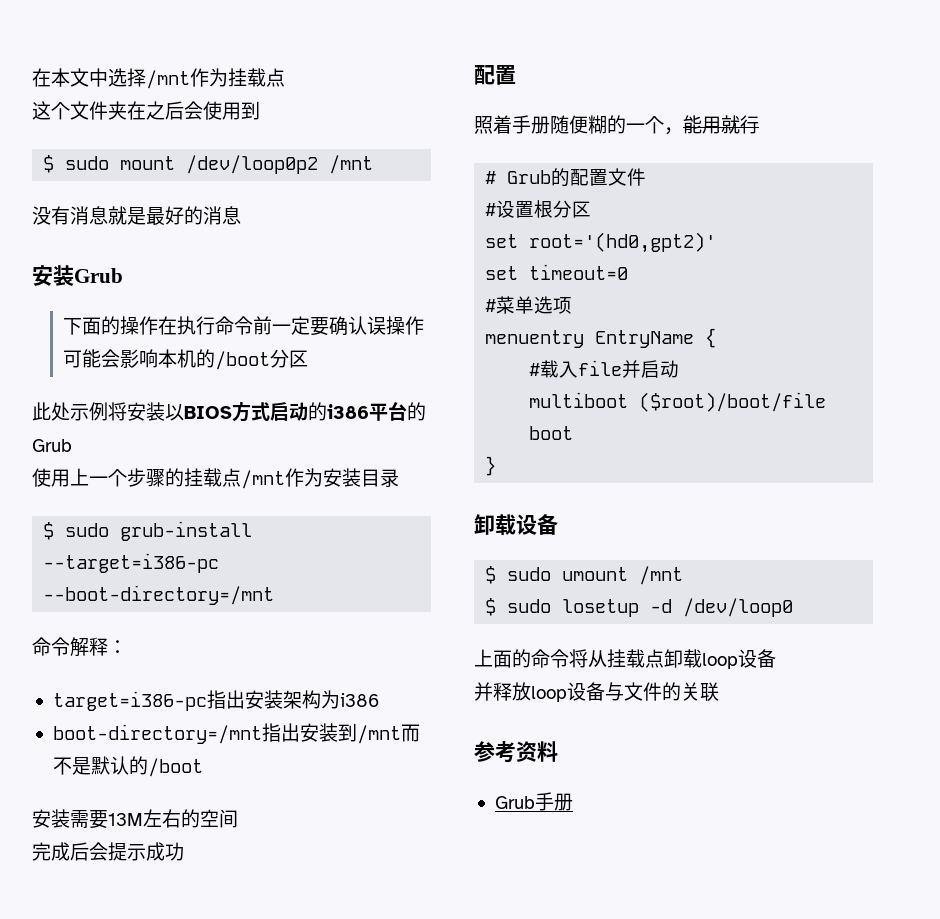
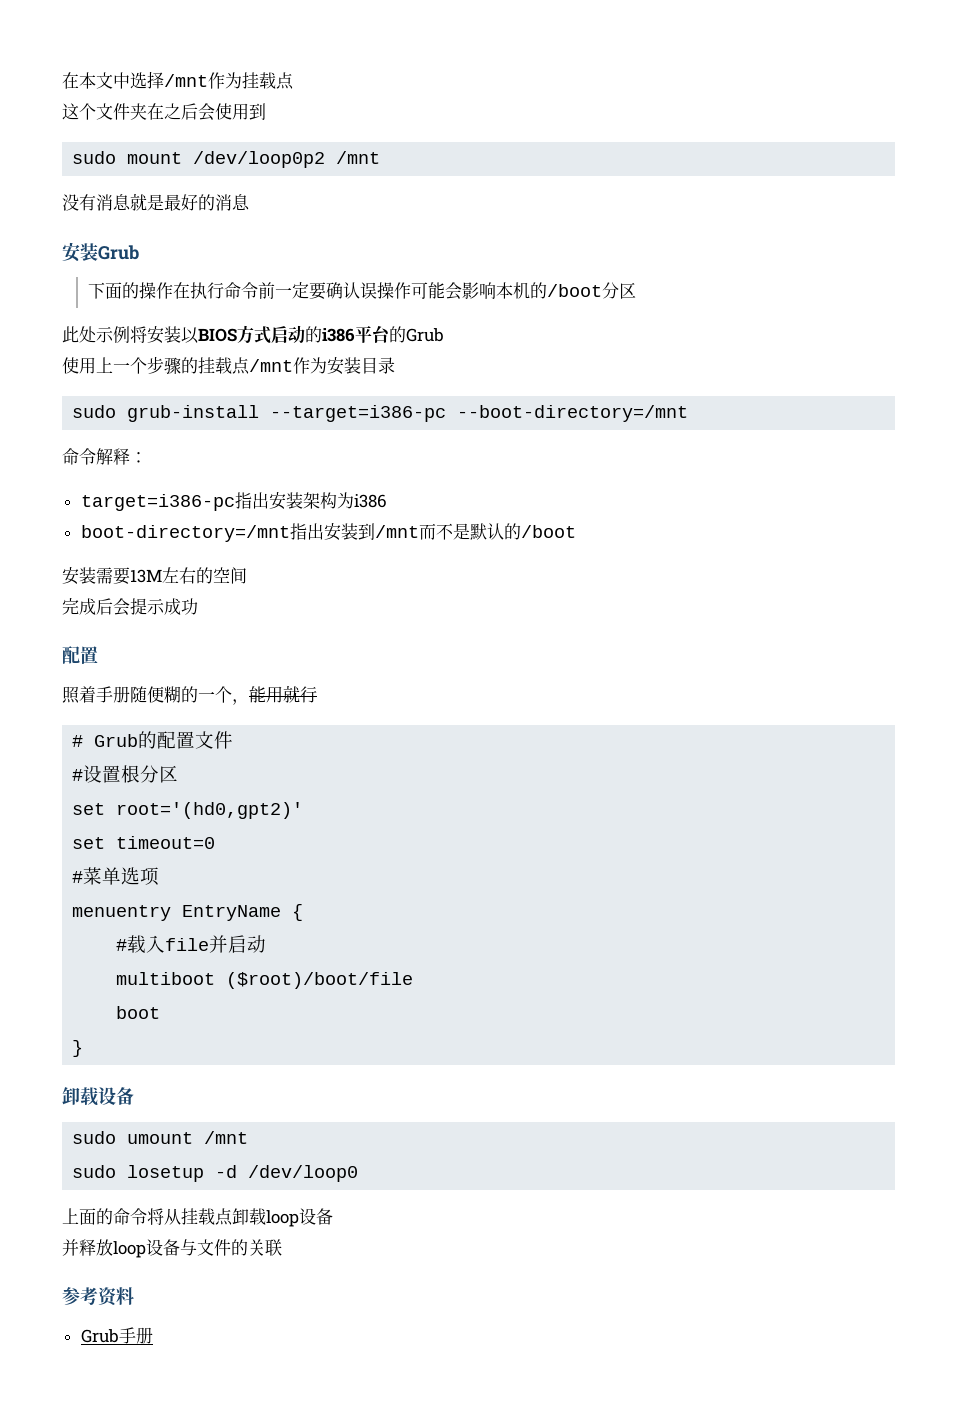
- $ sudo mount /dev/loop0p2 /mnt
+ sudo mount /dev/loop0p2 /mnt
- $ sudo grub-install --target=i386-pc --boot-directory=/mnt
+ sudo grub-install --target=i386-pc --boot-directory=/mnt
- $ sudo umount /mnt
+ sudo umount /mnt
- $ sudo losetup -d /dev/loop0
+ sudo losetup -d /dev/loop0

